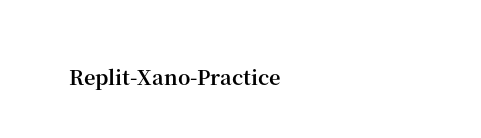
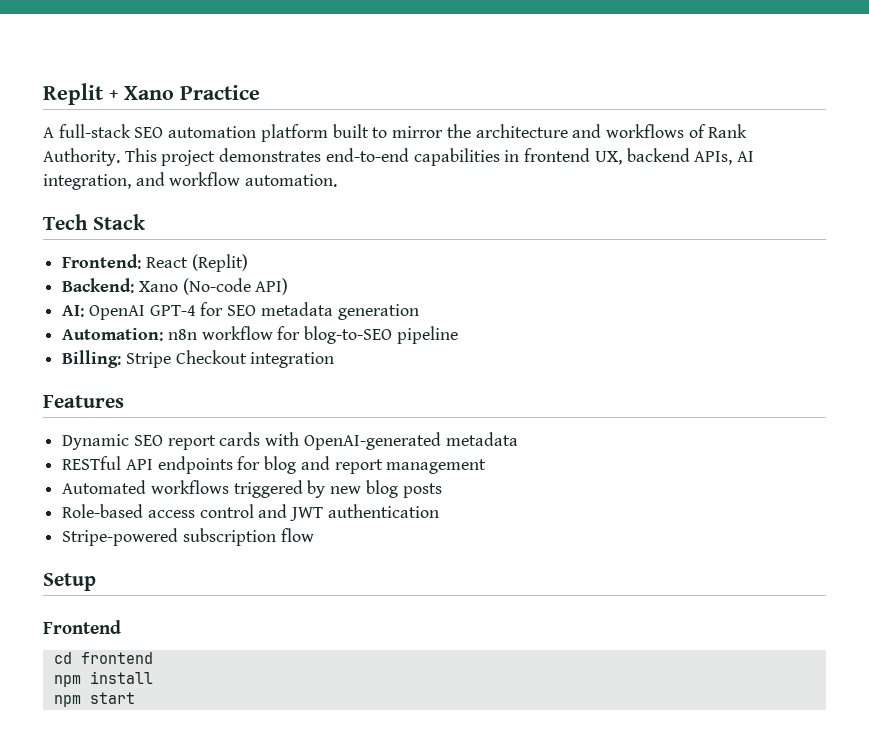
- Replit-Xano-Practice
+ Replit + Xano Practice
+ A full-stack SEO automation platform built to mirror the architecture and workflows of Rank Authority. This project demonstrates end-to-end capabilities in frontend UX, backend APIs, AI integration, and workflow automation.
+ Tech Stack
+ Frontend: React (Replit)
+ Backend: Xano (No-code API)
+ AI: OpenAI GPT-4 for SEO metadata generation
+ Automation: n8n workflow for blog-to-SEO pipeline
+ Billing: Stripe Checkout integration
+ Features
+ Dynamic SEO report cards with OpenAI-generated metadata
+ RESTful API endpoints for blog and report management
+ Automated workflows triggered by new blog posts
+ Role-based access control and JWT authentication
+ Stripe-powered subscription flow
+ Setup
+ Frontend
+ cd frontend
+ npm install
+ npm start

